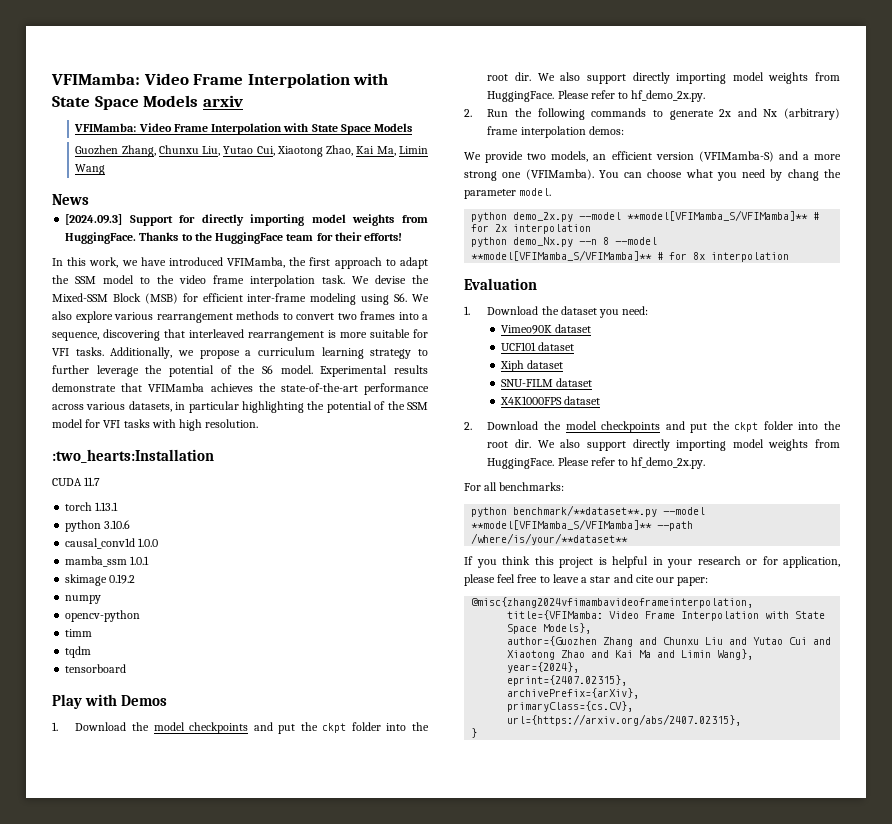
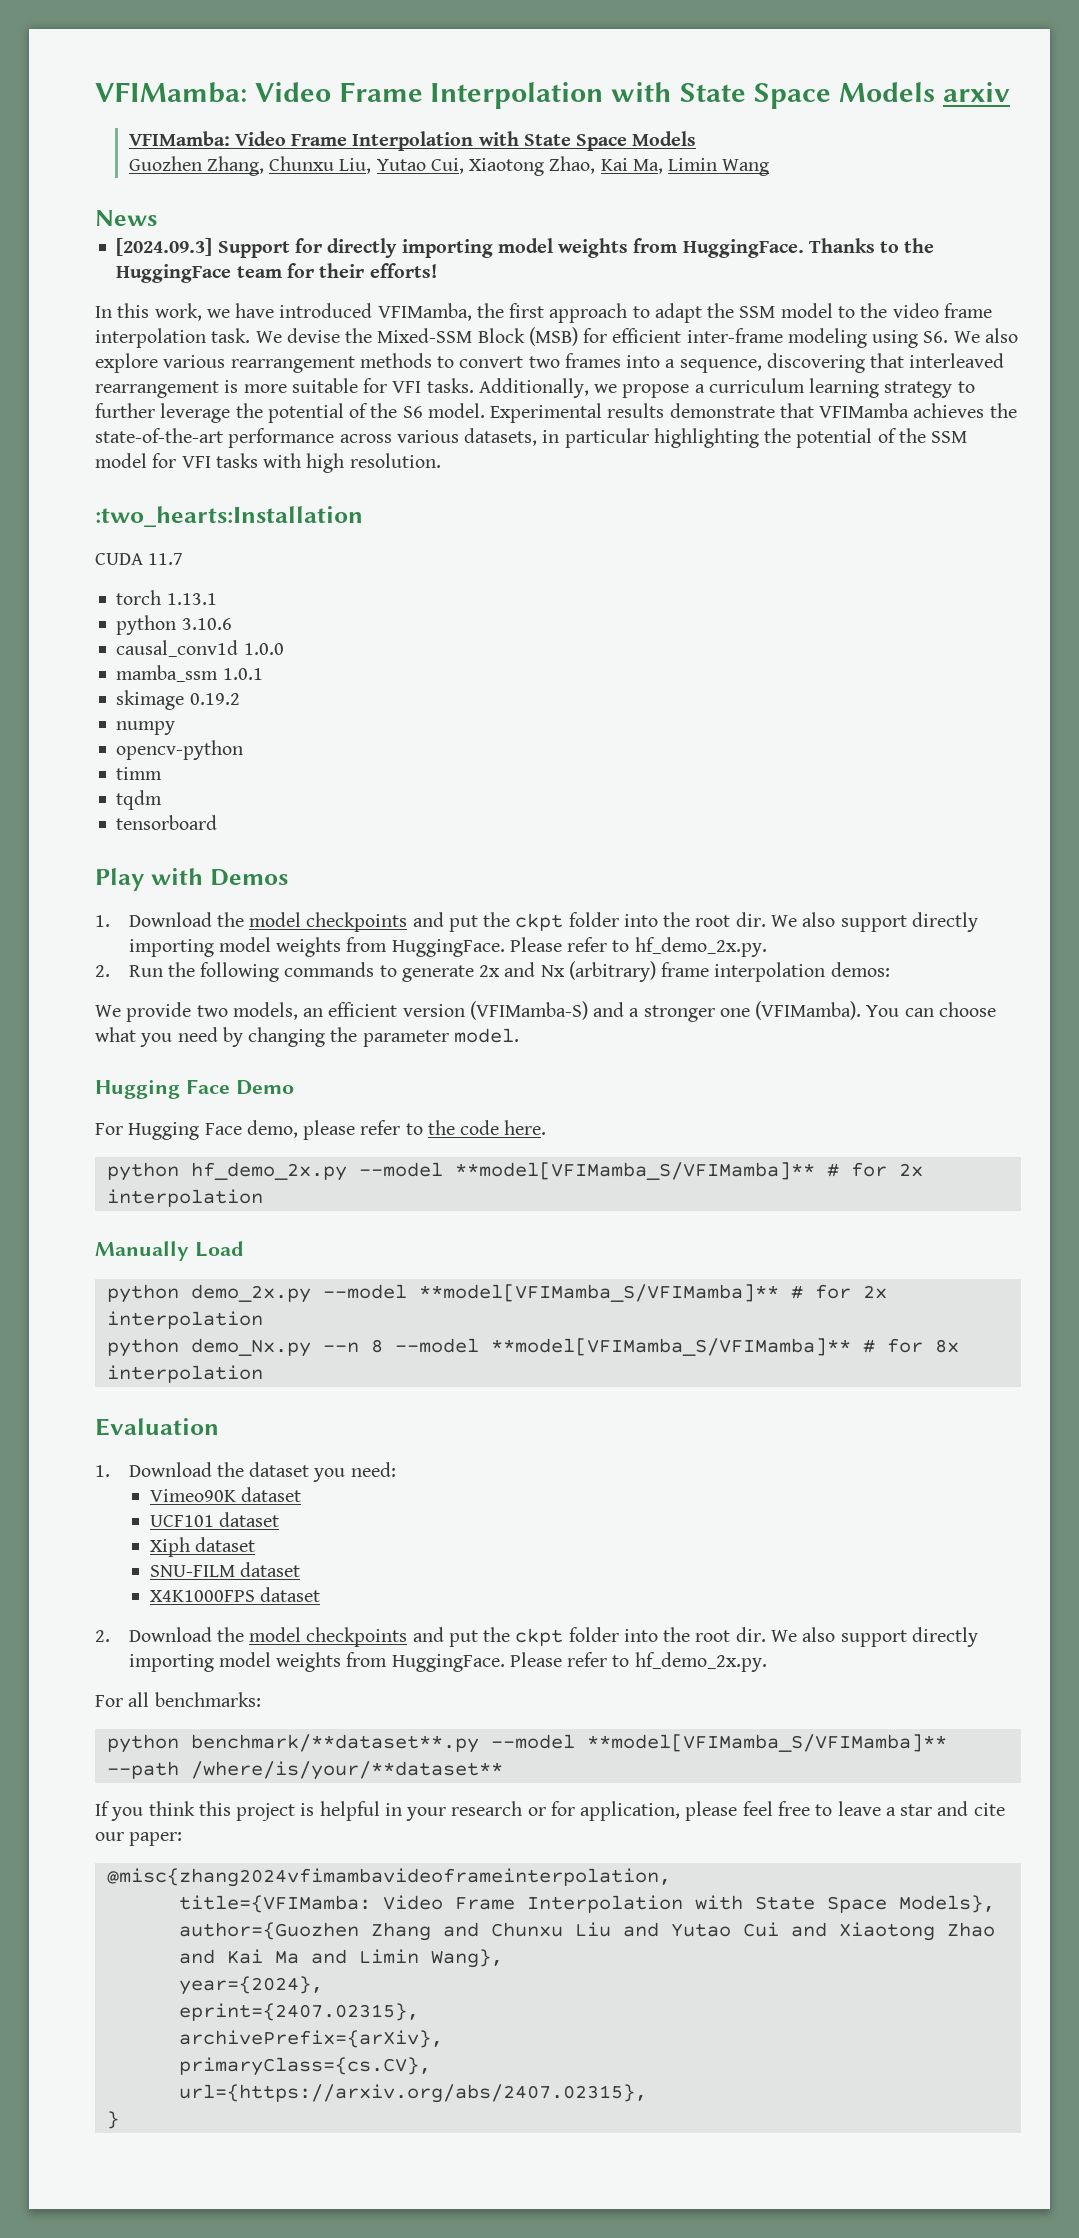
- We provide two models, an efficient version (VFIMamba-S) and a more strong one (VFIMamba).
+ We provide two models, an efficient version (VFIMamba-S) and a stronger one (VFIMamba).
- You can choose what you need by chang the parameter model.
+ You can choose what you need by changing the parameter model.
+ Hugging Face Demo
+ For Hugging Face demo, please refer to the code here.
+ python hf_demo_2x.py --model **model[VFIMamba_S/VFIMamba]** # for 2x interpolation
+ Manually Load

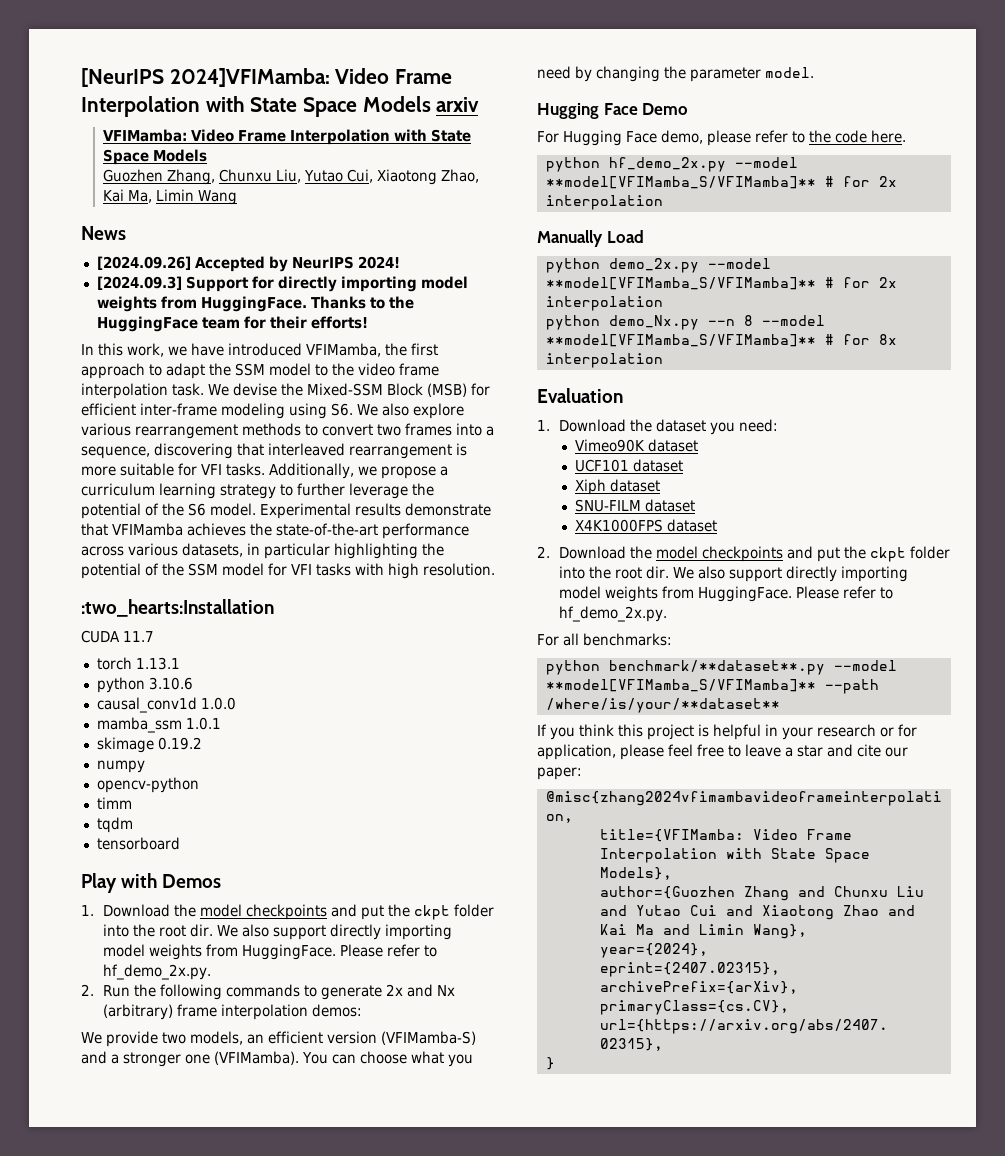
- VFIMamba: Video Frame Interpolation with State Space Models arxiv
+ [NeurIPS 2024]VFIMamba: Video Frame Interpolation with State Space Models arxiv
+ [2024.09.26] Accepted by NeurIPS 2024!

